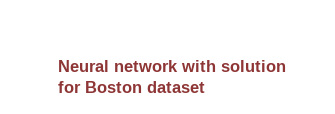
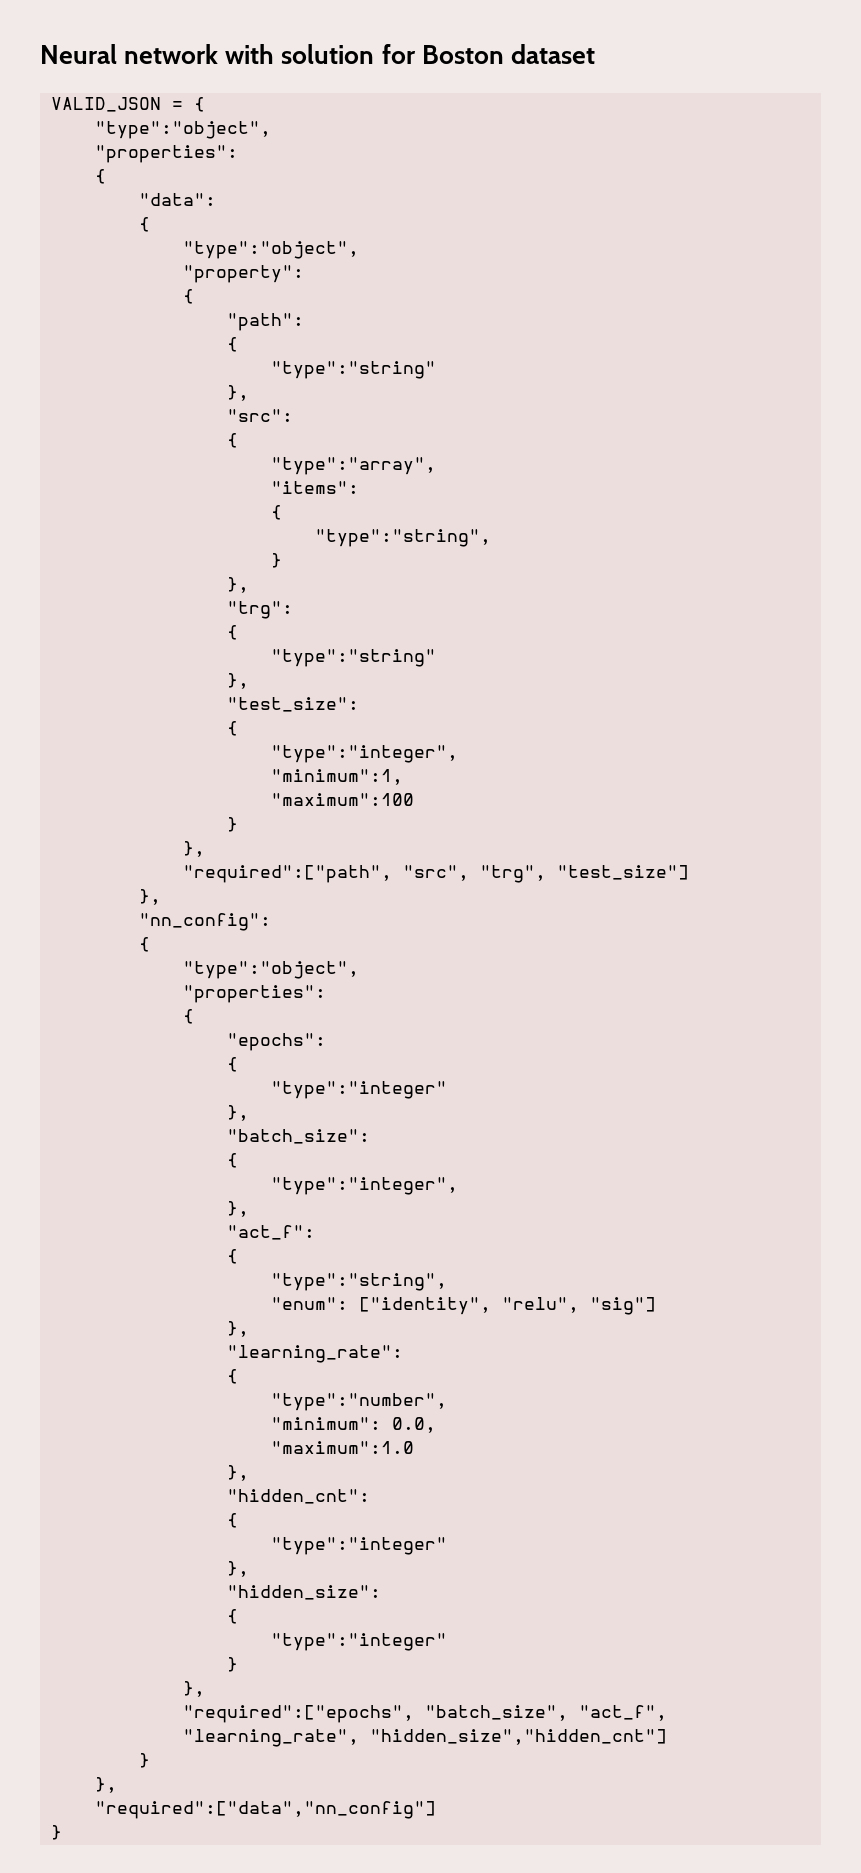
+ VALID_JSON = {
+ "type":"object",
+ "properties":
+ {
+ "data":
+ {
+ "type":"object",
+ "property":
+ {
+ "path":
+ {
+ "type":"string"
+ },
+ "src":
+ {
+ "type":"array",
+ "items":
+ {
+ "type":"string",
+ }
+ },
+ "trg":
+ {
+ "type":"string"
+ },
+ "test_size":
+ {
+ "type":"integer",
+ "minimum":1,
+ "maximum":100
+ }
+ },
+ "required":["path", "src", "trg", "test_size"]
+ },
+ "nn_config":
+ {
+ "type":"object",
+ "properties":
+ {
+ "epochs":
+ {
+ "type":"integer"
+ },
+ "batch_size":
+ {
+ "type":"integer",
+ },
+ "act_f":
+ {
+ "type":"string",
+ "enum": ["identity", "relu", "sig"]
+ },
+ "learning_rate":
+ {
+ "type":"number",
+ "minimum": 0.0,
+ "maximum":1.0
+ },
+ "hidden_cnt":
+ {
+ "type":"integer"
+ },
+ "hidden_size":
+ {
+ "type":"integer"
+ }
+ },
+ "required":["epochs", "batch_size", "act_f", "learning_rate", "hidden_size","hidden_cnt"]
+ }
+ },
+ "required":["data","nn_config"]
+ }

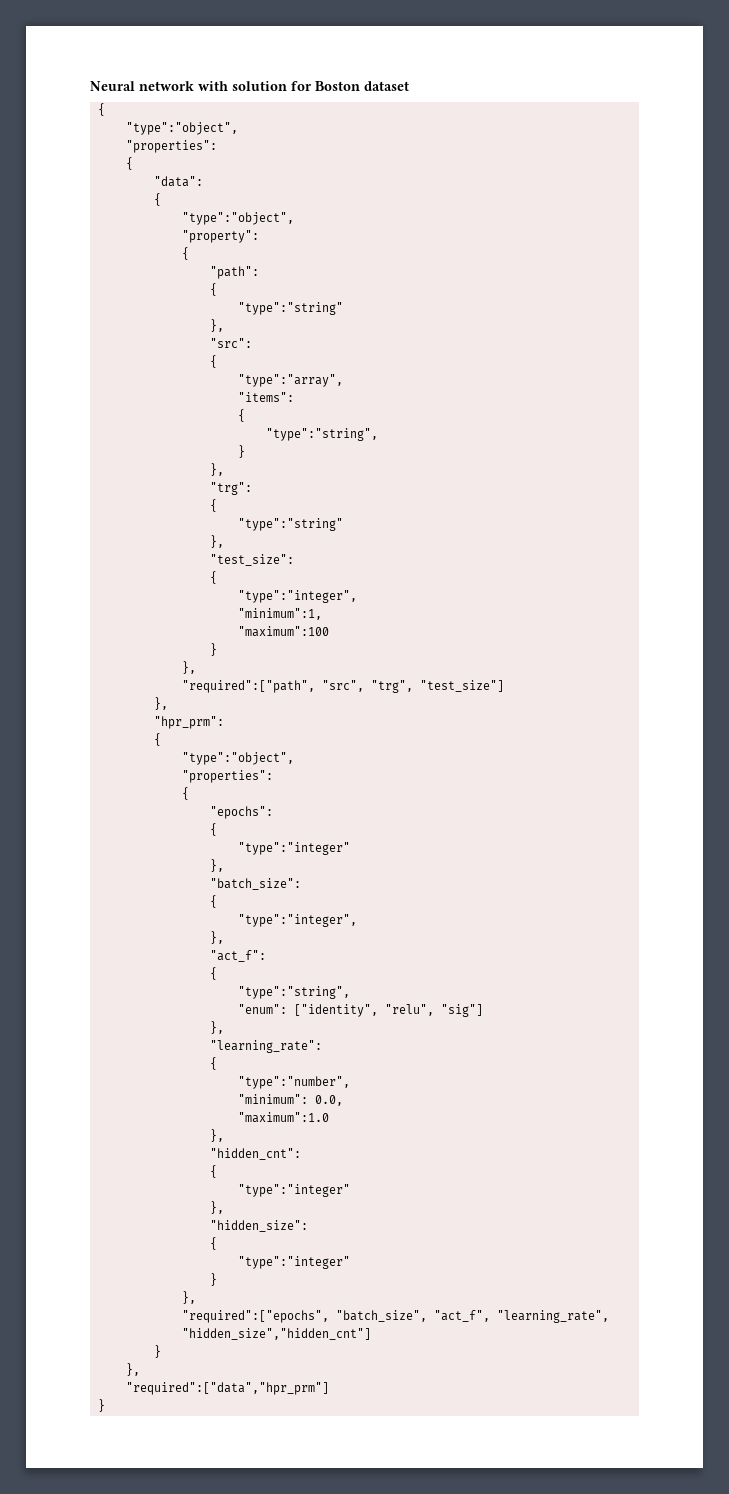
  Neural network with solution for Boston dataset
- VALID_JSON = {
+ {
- "nn_config":
+ "hpr_prm":
- "required":["data","nn_config"]
+ "required":["data","hpr_prm"]

